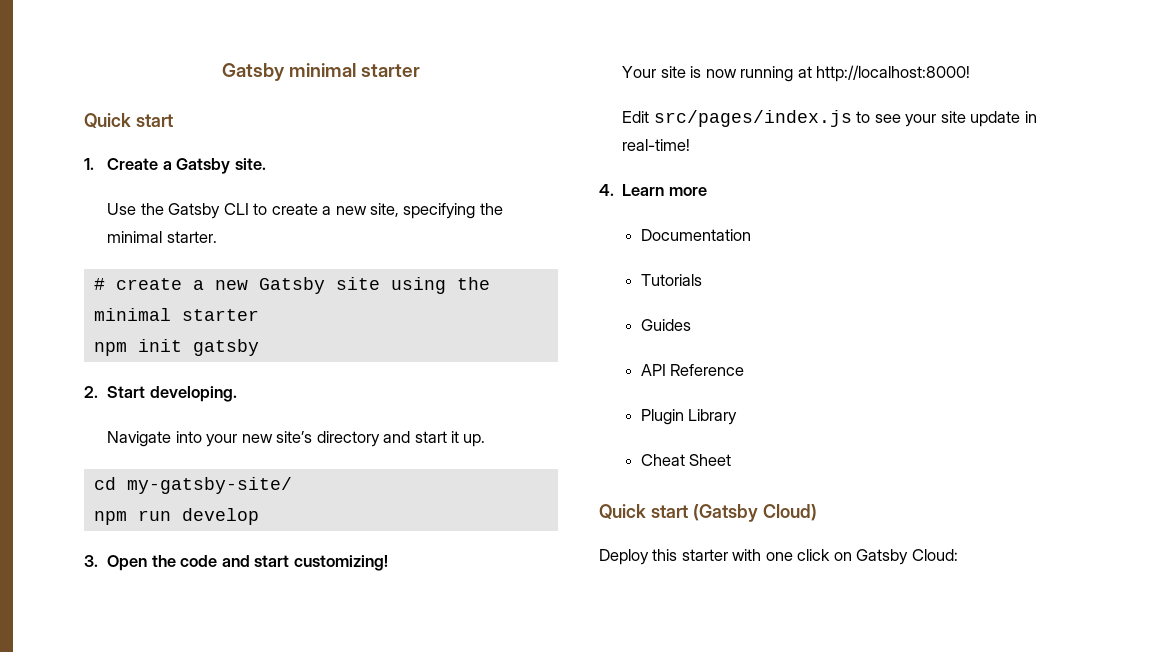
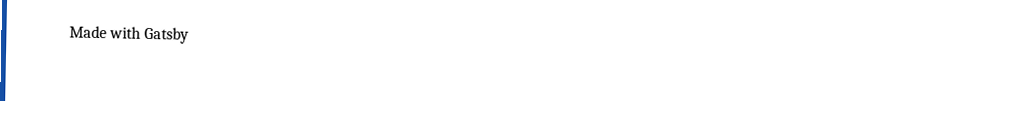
- Gatsby minimal starter
- Quick start
- 1. Create a Gatsby site.
- Use the Gatsby CLI to create a new site, specifying the minimal starter.
- # create a new Gatsby site using the minimal starter
- npm init gatsby
- 2. Start developing.
- Navigate into your new site’s directory and start it up.
- cd my-gatsby-site/
- npm run develop
- 3. Open the code and start customizing!
- Your site is now running at http://localhost:8000!
- Edit src/pages/index.js to see your site update in real-time!
- 4. Learn more
- Documentation
- Tutorials
- Guides
- API Reference
- Plugin Library
- Cheat Sheet
- Quick start (Gatsby Cloud)
- Deploy this starter with one click on Gatsby Cloud:
+ Made with Gatsby

